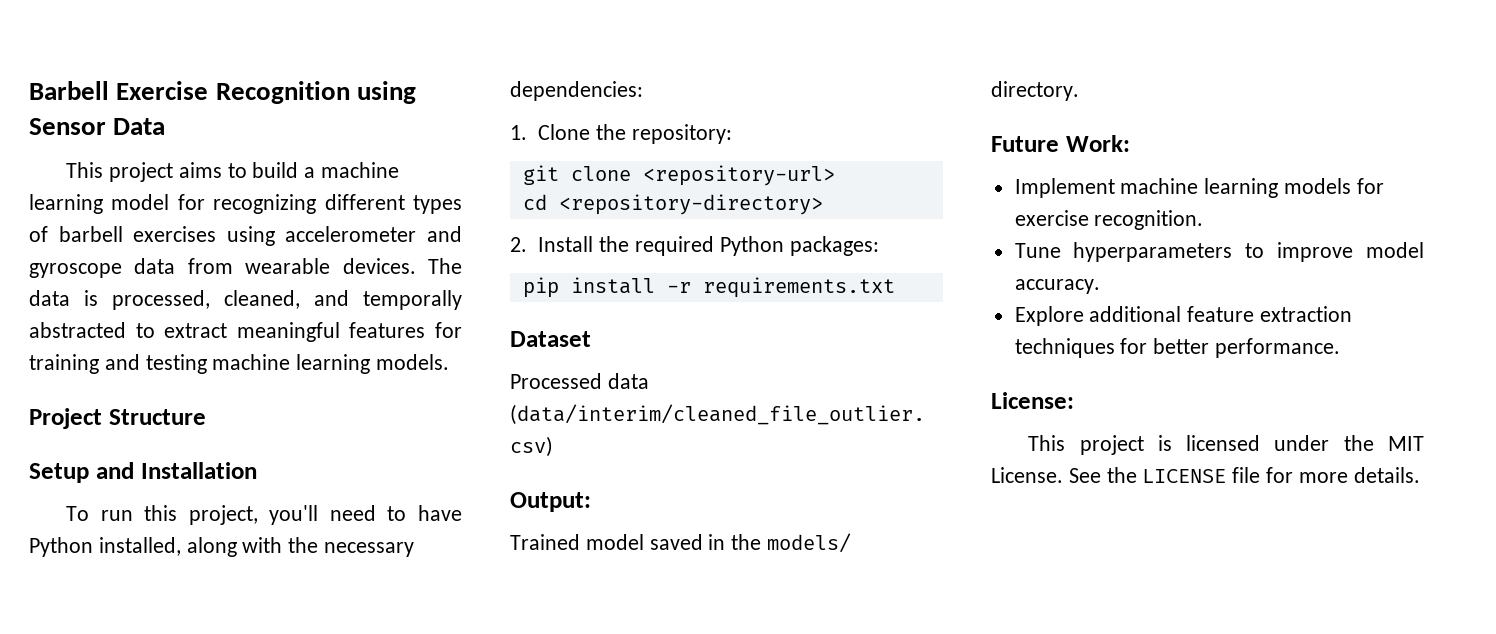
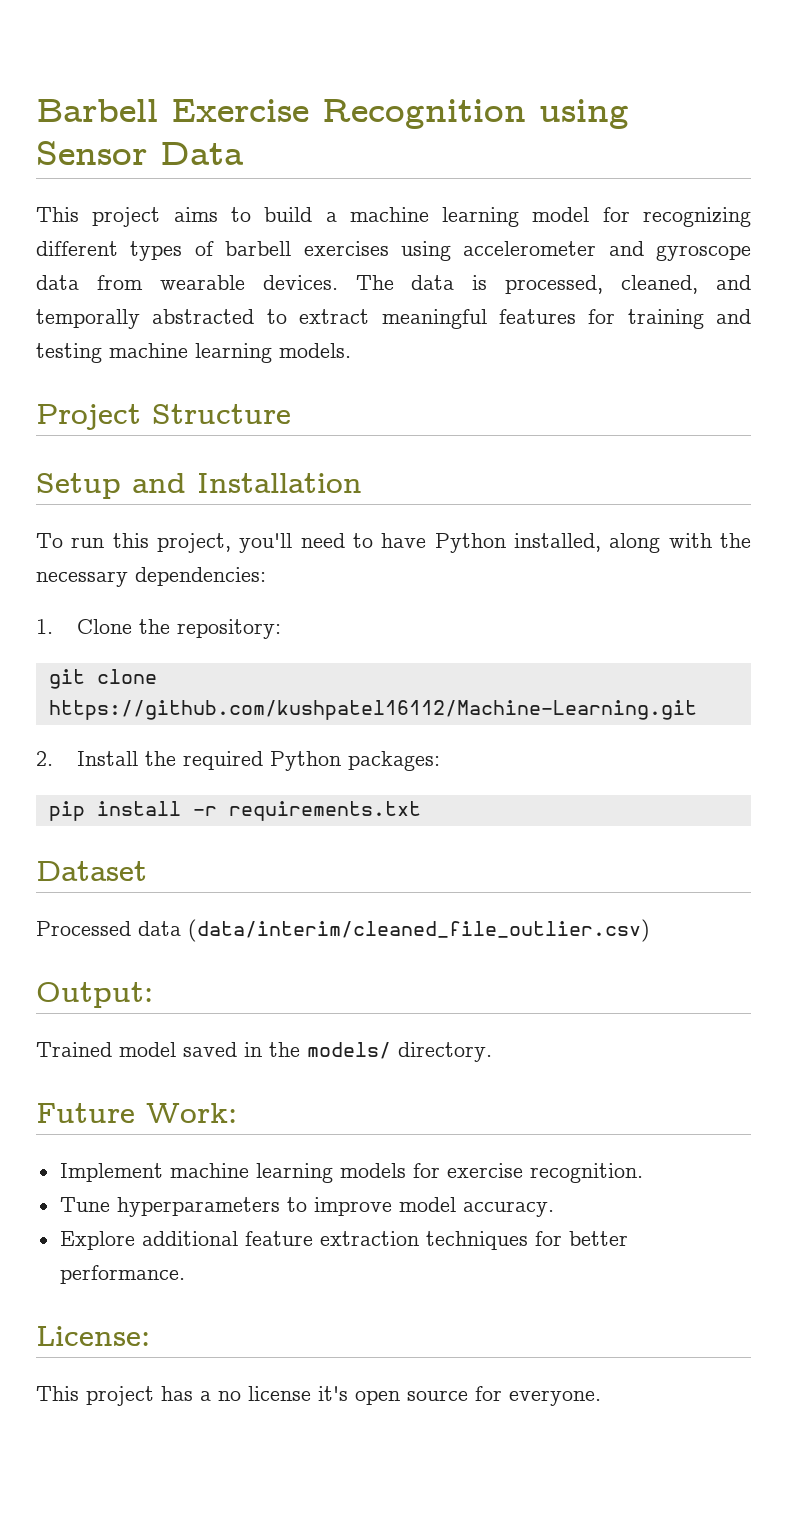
- git clone <repository-url>
- cd <repository-directory>
+ git clone https://github.com/kushpatel16112/Machine-Learning.git
- This project is licensed under the MIT License. See the LICENSE file for more details.
+ This project has a no license it's open source for everyone.

